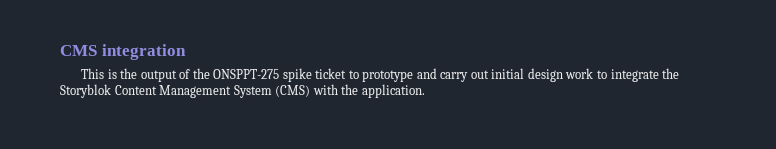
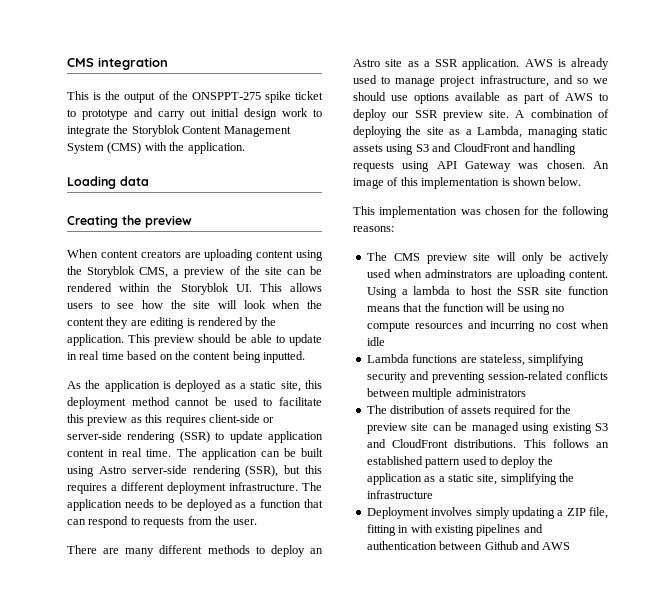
+ Loading data
+ Creating the preview
+ When content creators are uploading content using the Storyblok CMS, a preview of the site can be rendered within the Storyblok UI. This allows users to see how the site will look when the content they are editing is rendered by the application. This preview should be able to update in real time based on the content being inputted.
+ As the application is deployed as a static site, this deployment method cannot be used to facilitate this preview as this requires client-side or server-side rendering (SSR) to update application content in real time. The application can be built using Astro server-side rendering (SSR), but this requires a different deployment infrastructure. The application needs to be deployed as a function that can respond to requests from the user.
+ There are many different methods to deploy an Astro site as a SSR application. AWS is already used to manage project infrastructure, and so we should use options available as part of AWS to deploy our SSR preview site. A combination of deploying the site as a Lambda, managing static assets using S3 and CloudFront and handling requests using API Gateway was chosen. An image of this implementation is shown below.
+ This implementation was chosen for the following reasons:
+ The CMS preview site will only be actively used when adminstrators are uploading content. Using a lambda to host the SSR site function means that the function will be using no compute resources and incurring no cost when idle
+ Lambda functions are stateless, simplifying security and preventing session-related conflicts between multiple administrators
+ The distribution of assets required for the preview site can be managed using existing S3 and CloudFront distributions. This follows an established pattern used to deploy the application as a static site, simplifying the infrastructure
+ Deployment involves simply updating a ZIP file, fitting in with existing pipelines and authentication between Github and AWS

